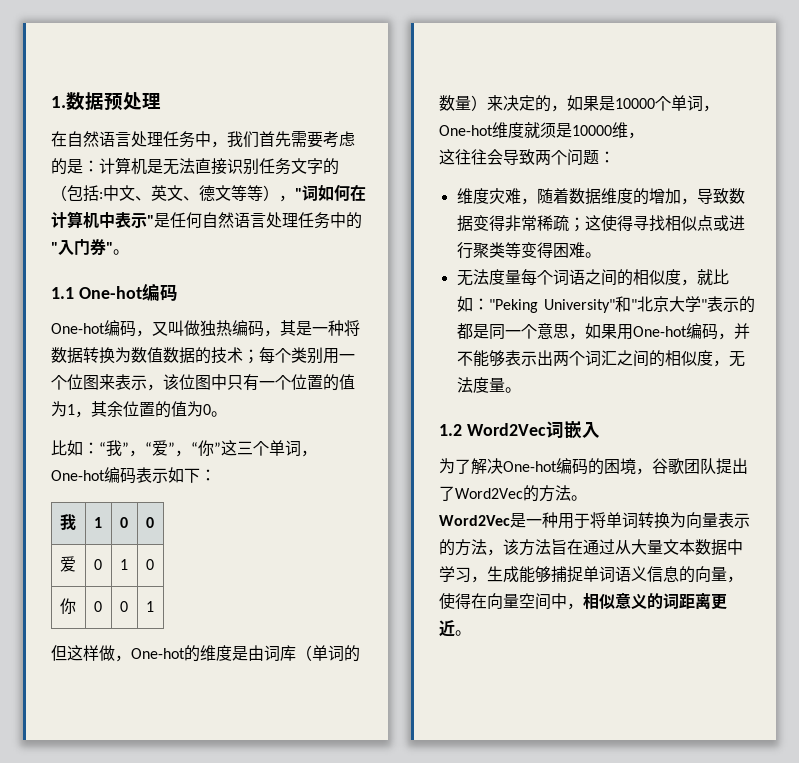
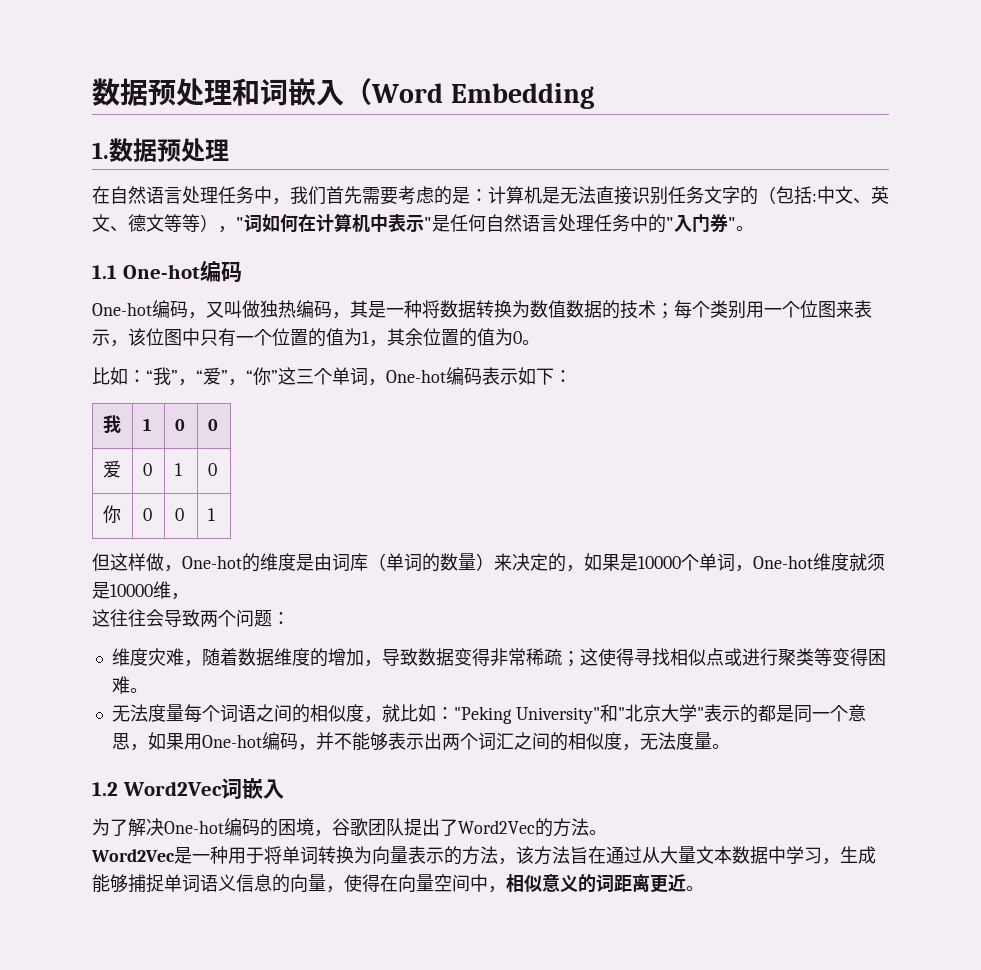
+ 数据预处理和词嵌入（Word Embedding

